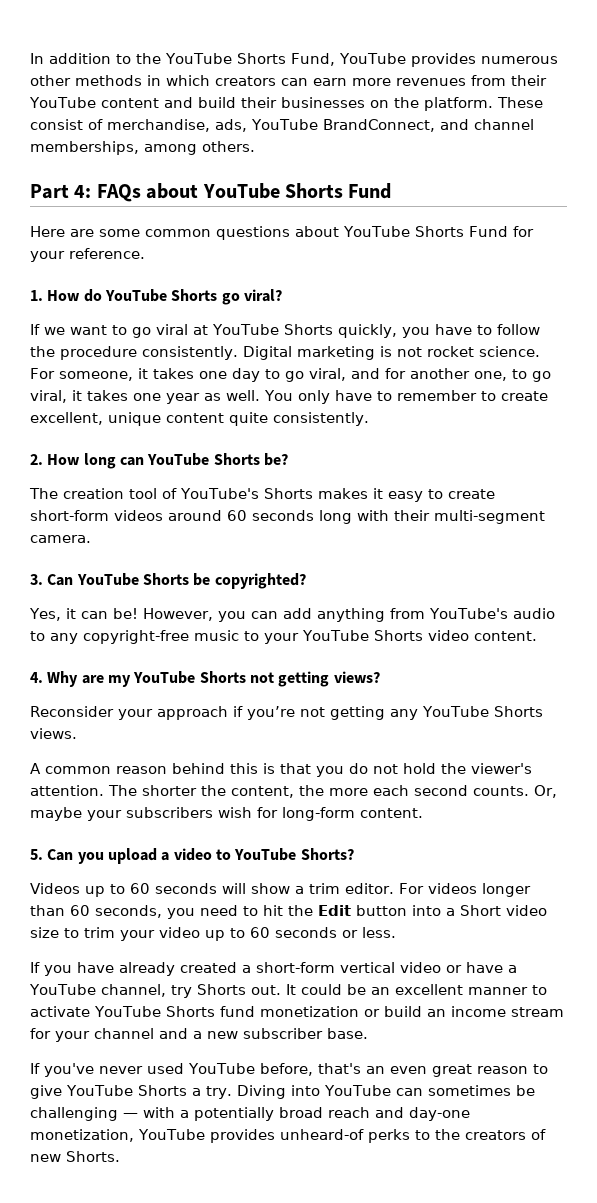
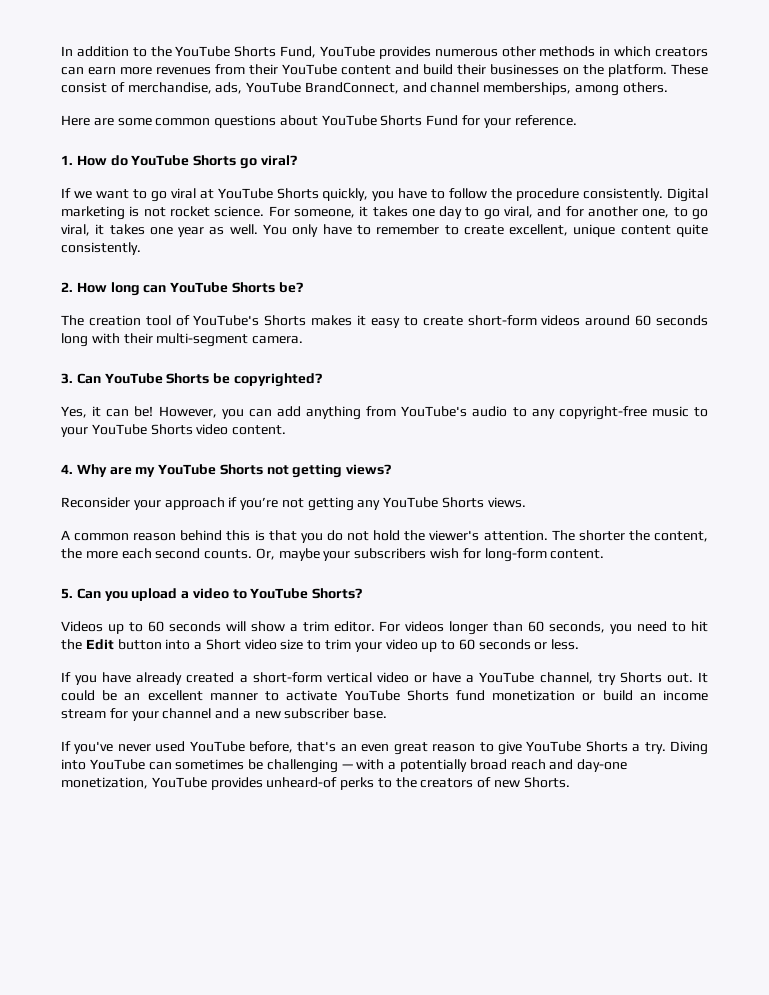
- Part 4: FAQs about YouTube Shorts Fund

